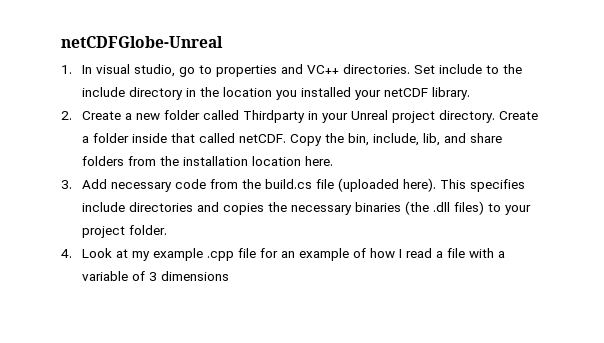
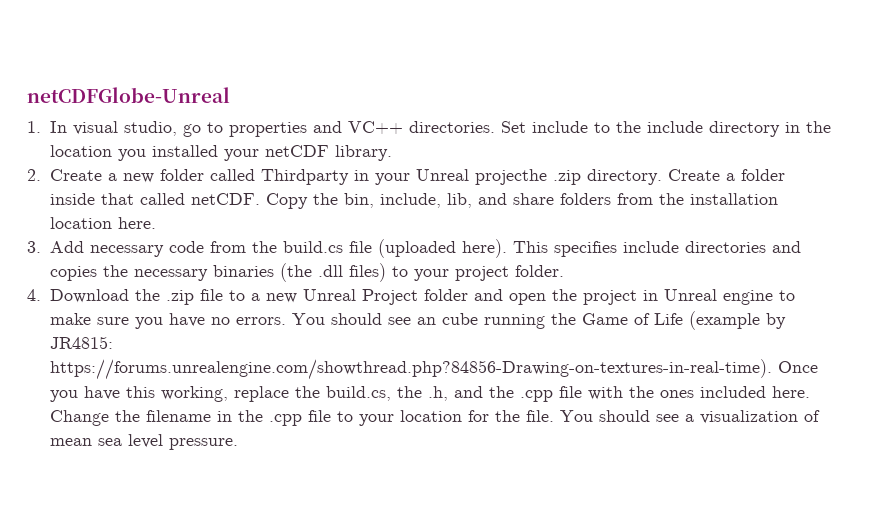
- 2. Create a new folder called Thirdparty in your Unreal project directory.
+ 2. Create a new folder called Thirdparty in your Unreal projecthe .zip directory.
- 4. Look at my example .cpp file for an example of how I read a file with a variable of 3 dimensions
+ 4. Download the .zip file to a new Unreal Project folder and open the project in Unreal engine to make sure you have no errors. You should see an cube running the Game of Life (example by JR4815: https://forums.unrealengine.com/showthread.php?84856-Drawing-on-textures-in-real-time). Once you have this working, replace the build.cs, the .h, and the .cpp file with the ones included here. Change the filename in the .cpp file to your location for the file. You should see a visualization of mean sea level pressure.

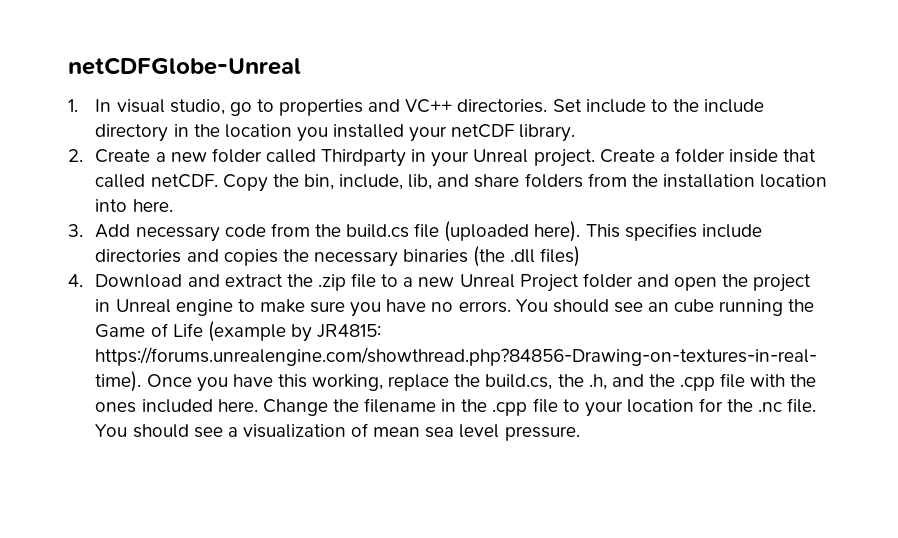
- 2. Create a new folder called Thirdparty in your Unreal projecthe .zip directory.
+ 2. Create a new folder called Thirdparty in your Unreal project.
- Copy the bin, include, lib, and share folders from the installation location here.
+ Copy the bin, include, lib, and share folders from the installation location into here.
- This specifies include directories and copies the necessary binaries (the .dll files) to your project folder.
+ This specifies include directories and copies the necessary binaries (the .dll files)
- 4. Download the .zip file to a new Unreal Project folder and open the project in Unreal engine to make sure you have no errors.
+ 4. Download and extract the .zip file to a new Unreal Project folder and open the project in Unreal engine to make sure you have no errors.
- Change the filename in the .cpp file to your location for the file.
+ Change the filename in the .cpp file to your location for the .nc file.

